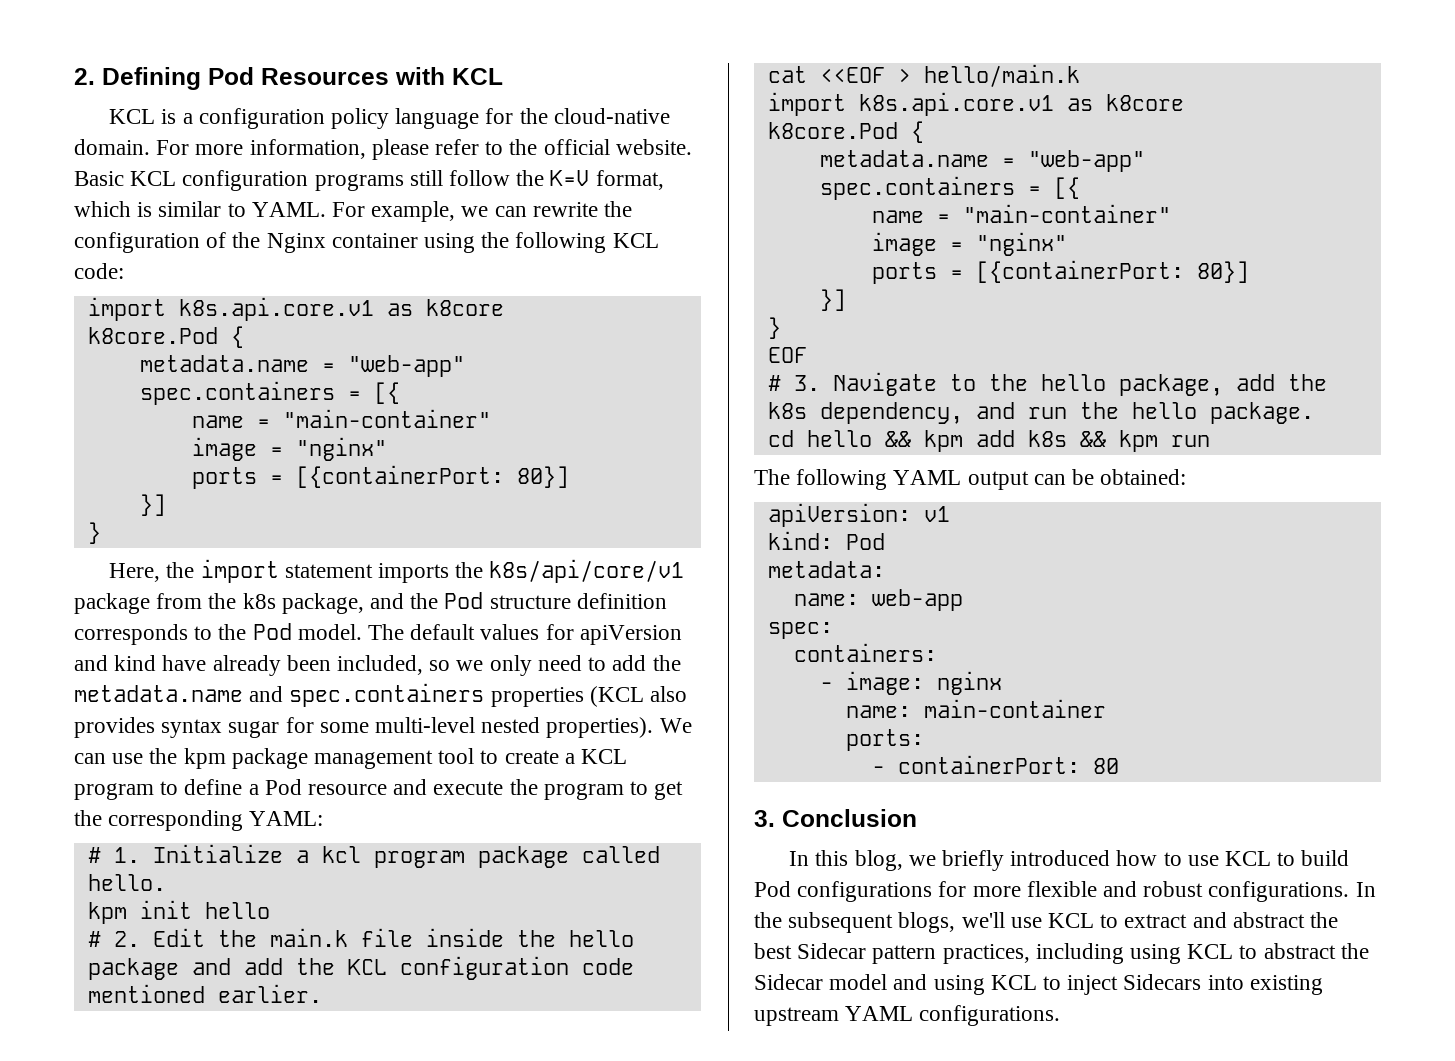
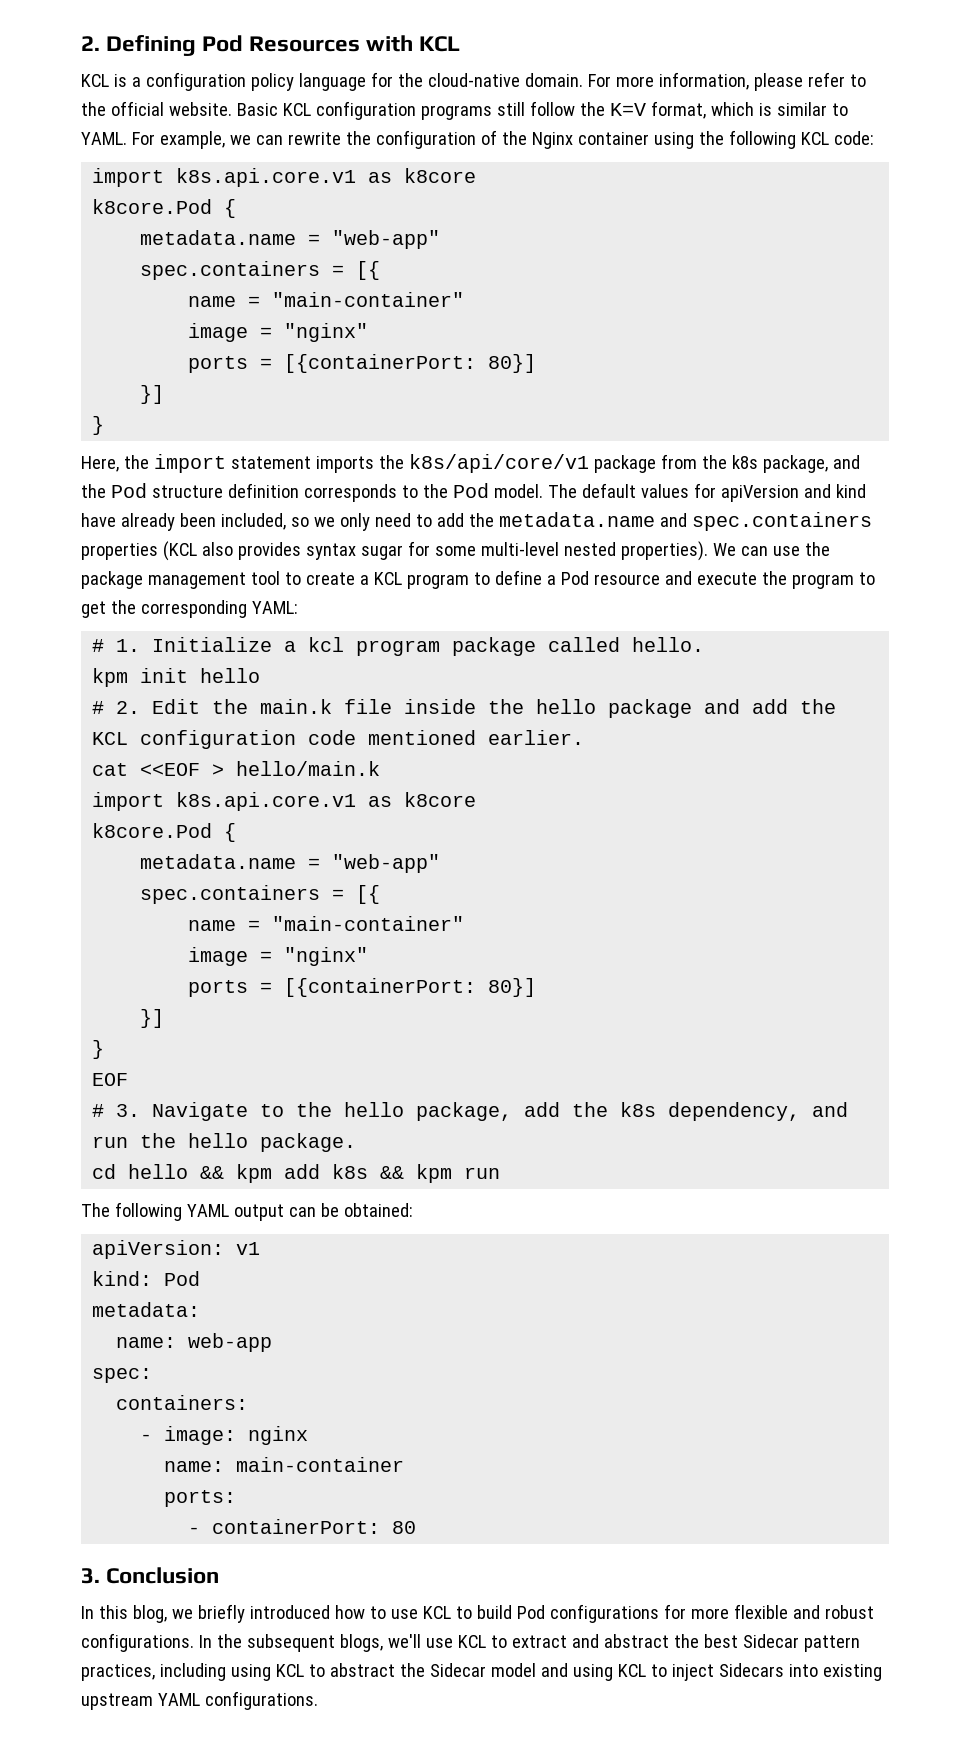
- We can use the kpm package management tool to create a KCL program to define a Pod resource and execute the program to get the corresponding YAML:
+ We can use the package management tool to create a KCL program to define a Pod resource and execute the program to get the corresponding YAML:

